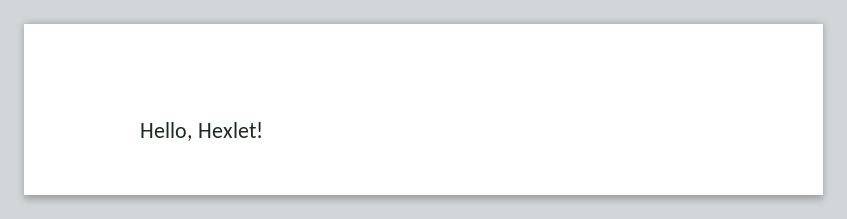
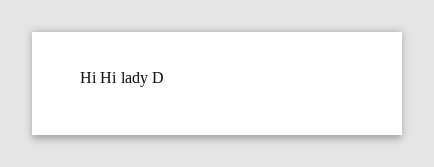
- Hello, Hexlet!
+ Hi Hi lady D

